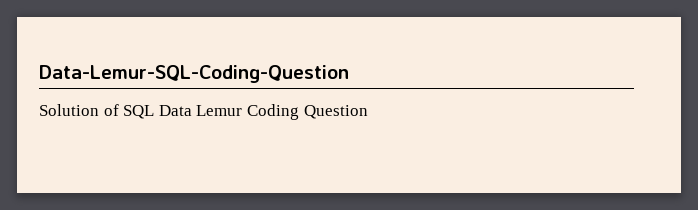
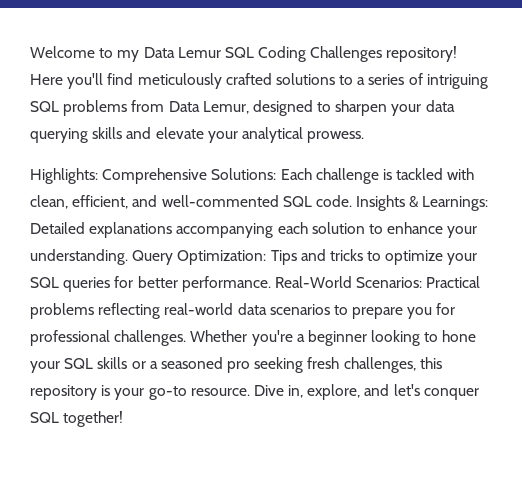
- Data-Lemur-SQL-Coding-Question
- Solution of SQL Data Lemur Coding Question
+ Welcome to my Data Lemur SQL Coding Challenges repository! Here you'll find meticulously crafted solutions to a series of intriguing SQL problems from Data Lemur, designed to sharpen your data querying skills and elevate your analytical prowess.
+ Highlights: Comprehensive Solutions: Each challenge is tackled with clean, efficient, and well-commented SQL code. Insights & Learnings: Detailed explanations accompanying each solution to enhance your understanding. Query Optimization: Tips and tricks to optimize your SQL queries for better performance. Real-World Scenarios: Practical problems reflecting real-world data scenarios to prepare you for professional challenges. Whether you're a beginner looking to hone your SQL skills or a seasoned pro seeking fresh challenges, this repository is your go-to resource. Dive in, explore, and let's conquer SQL together!

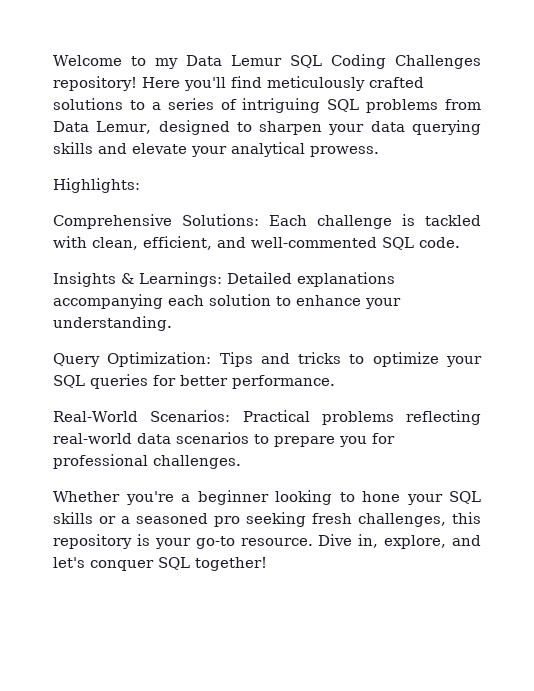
- Highlights: Comprehensive Solutions:
+ Highlights:
+ Comprehensive Solutions:
- Each challenge is tackled with clean, efficient, and well-commented SQL code. Insights & Learnings:
+ Each challenge is tackled with clean, efficient, and well-commented SQL code.
+ Insights & Learnings:
- Detailed explanations accompanying each solution to enhance your understanding. Query Optimization:
+ Detailed explanations accompanying each solution to enhance your understanding.
+ Query Optimization:
- Tips and tricks to optimize your SQL queries for better performance. Real-World Scenarios:
+ Tips and tricks to optimize your SQL queries for better performance.
+ Real-World Scenarios:
- Practical problems reflecting real-world data scenarios to prepare you for professional challenges. Whether you're a beginner looking to hone your SQL skills or a seasoned pro seeking fresh challenges, this repository is your go-to resource.
+ Practical problems reflecting real-world data scenarios to prepare you for professional challenges.
+ Whether you're a beginner looking to hone your SQL skills or a seasoned pro seeking fresh challenges, this repository is your go-to resource.

